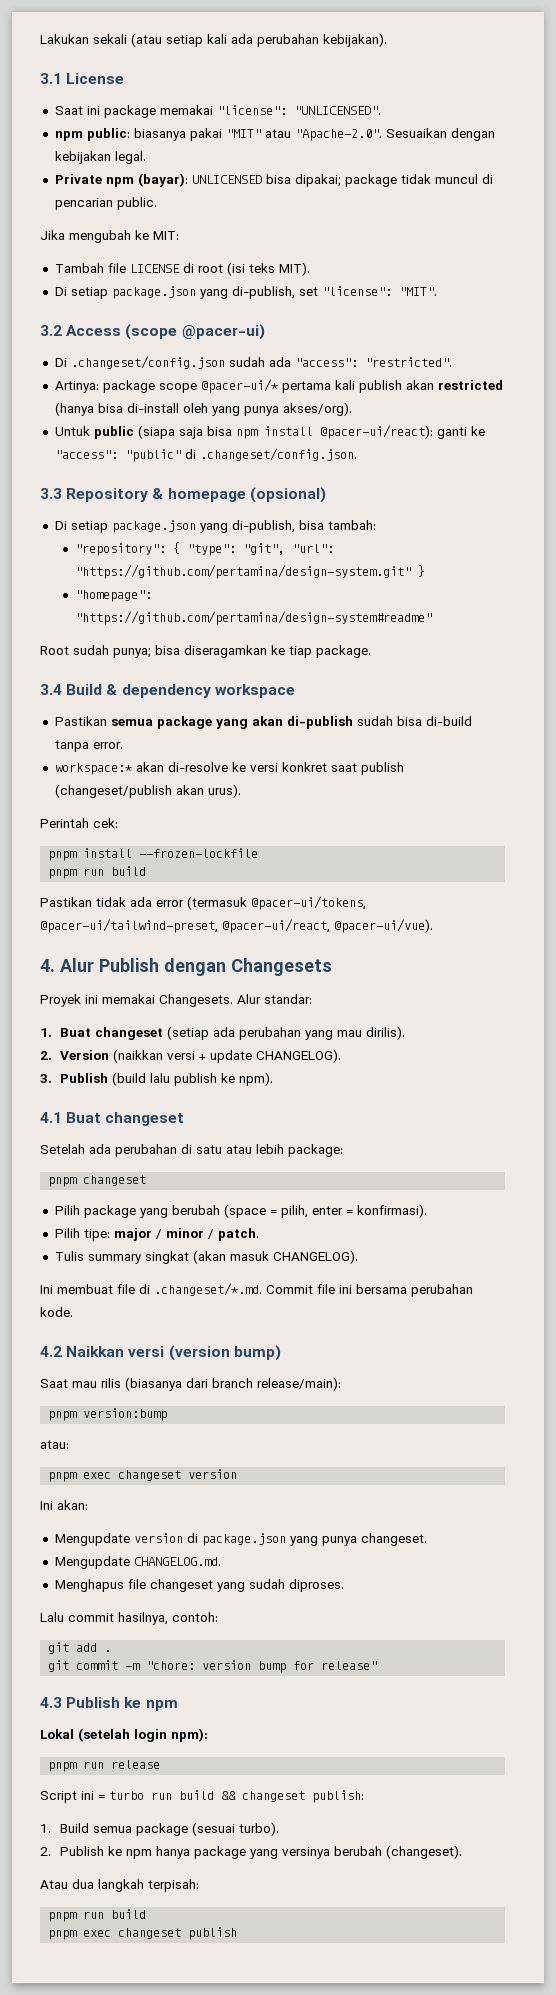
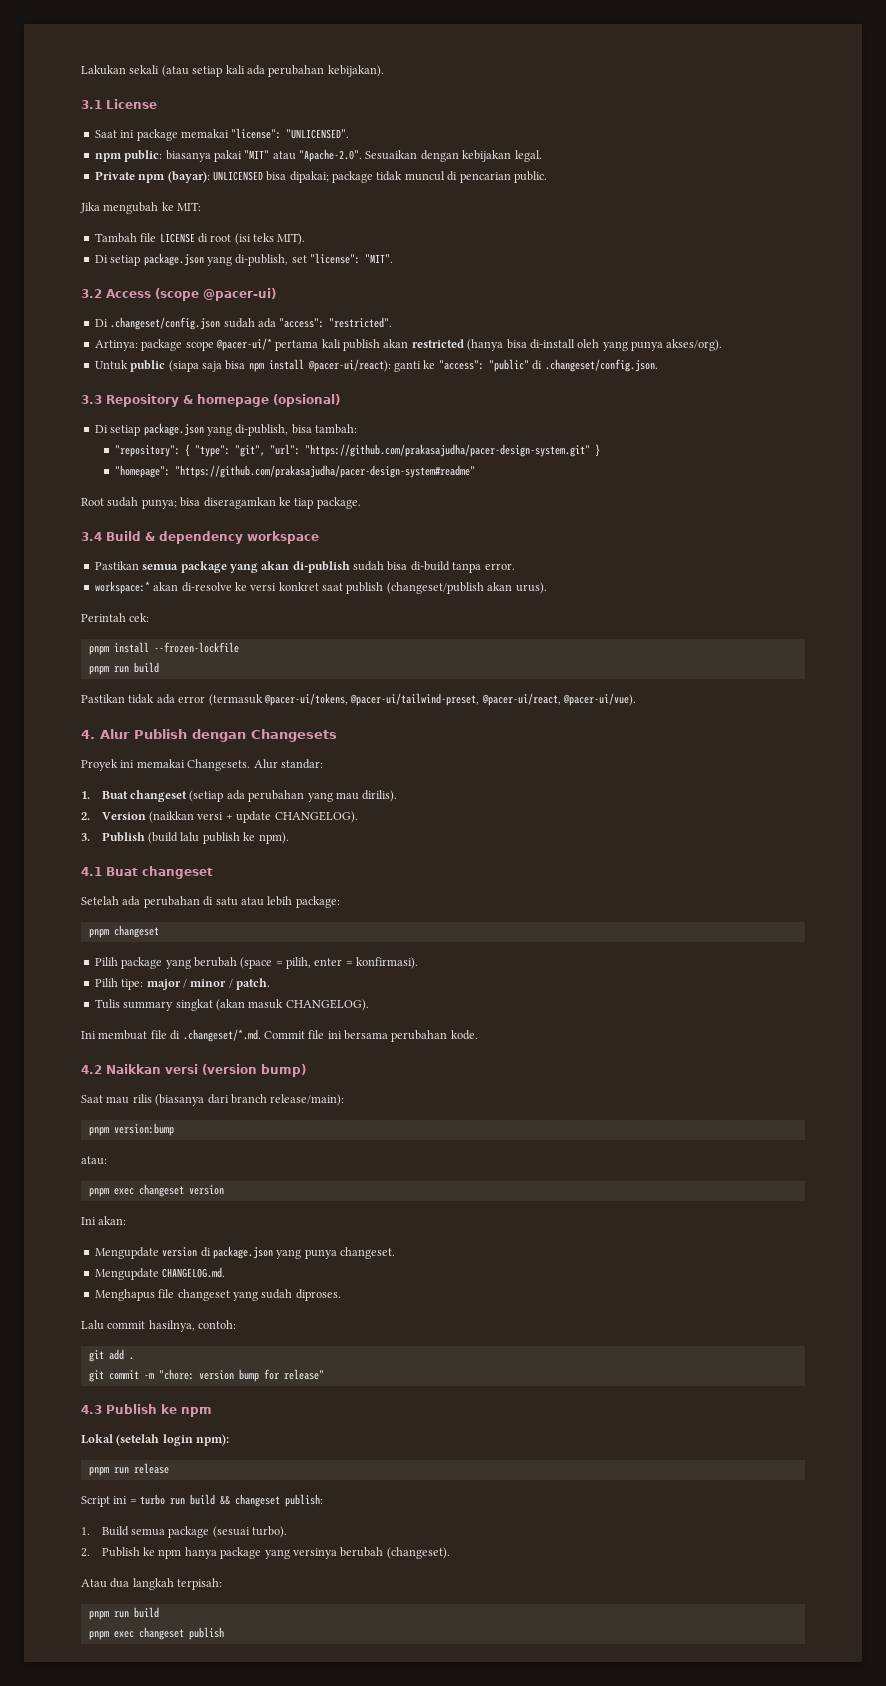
- "repository": { "type": "git", "url": "https://github.com/pertamina/design-system.git" }
+ "repository": { "type": "git", "url": "https://github.com/prakasajudha/pacer-design-system.git" }
- "homepage": "https://github.com/pertamina/design-system#readme"
+ "homepage": "https://github.com/prakasajudha/pacer-design-system#readme"

